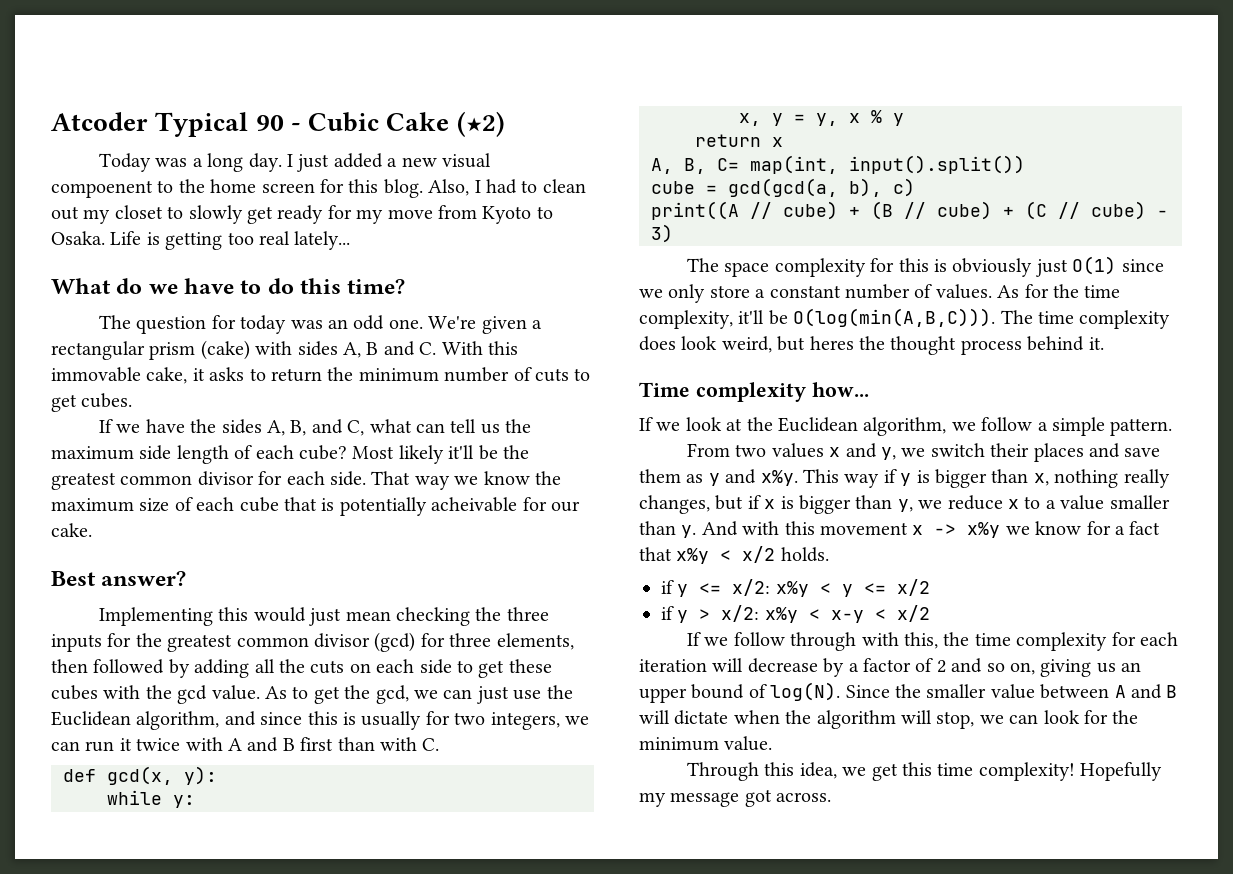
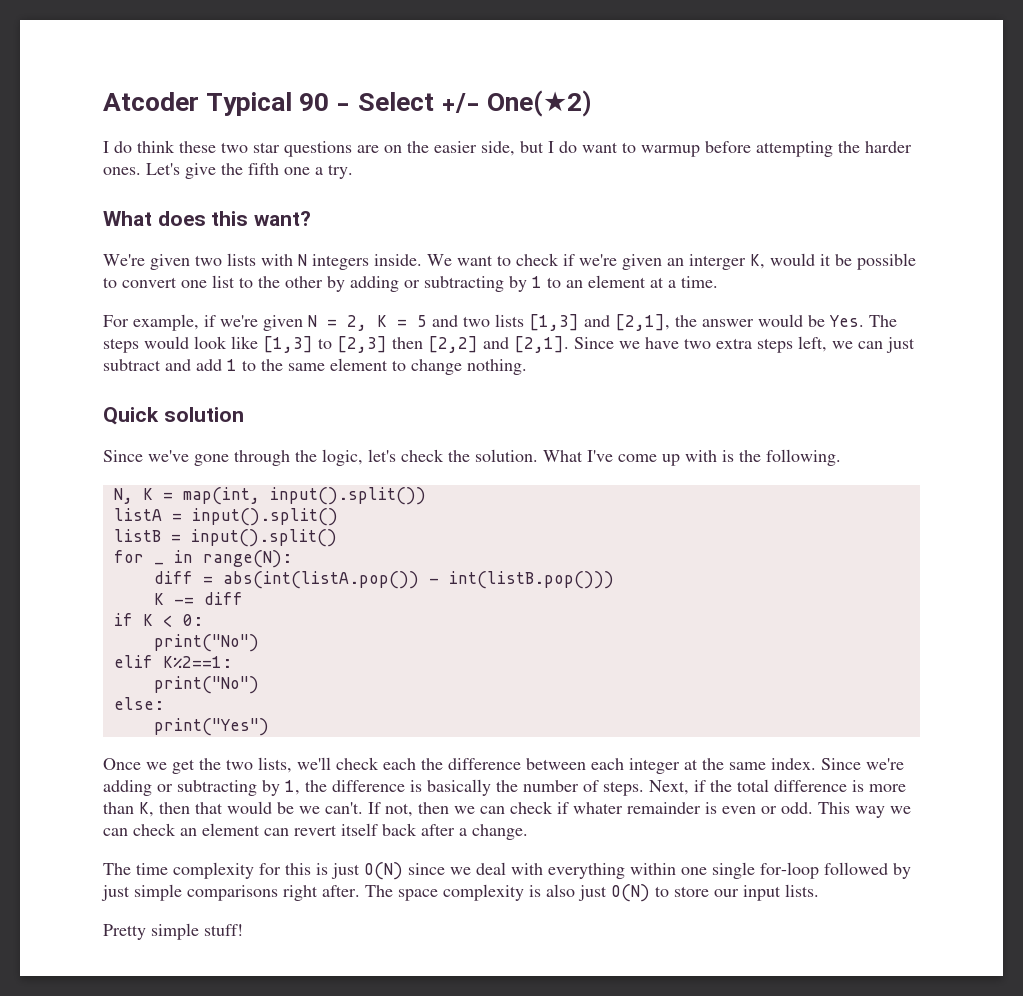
- Atcoder Typical 90 - Cubic Cake (★2)
- Today was a long day. I just added a new visual compoenent to the home screen for this blog. Also, I had to clean out my closet to slowly get ready for my move from Kyoto to Osaka. Life is getting too real lately...
- What do we have to do this time?
- The question for today was an odd one. We're given a rectangular prism (cake) with sides A, B and C. With this immovable cake, it asks to return the minimum number of cuts to get cubes.
- If we have the sides A, B, and C, what can tell us the maximum side length of each cube? Most likely it'll be the greatest common divisor for each side. That way we know the maximum size of each cube that is potentially acheivable for our cake.
- Best answer?
- Implementing this would just mean checking the three inputs for the greatest common divisor (gcd) for three elements, then followed by adding all the cuts on each side to get these cubes with the gcd value. As to get the gcd, we can just use the Euclidean algorithm, and since this is usually for two integers, we can run it twice with A and B first than with C.
- def gcd(x, y):
- while y:
- x, y = y, x % y
- return x
- A, B, C= map(int, input().split())
- cube = gcd(gcd(a, b), c)
- print((A // cube) + (B // cube) + (C // cube) - 3)
- The space complexity for this is obviously just O(1) since we only store a constant number of values. As for the time complexity, it'll be O(log(min(A,B,C))). The time complexity does look weird, but heres the thought process behind it.
- Time complexity how...
- If we look at the Euclidean algorithm, we follow a simple pattern.
- From two values x and y, we switch their places and save them as y and x%y. This way if y is bigger than x, nothing really changes, but if x is bigger than y, we reduce x to a value smaller than y. And with this movement x -> x%y we know for a fact that x%y < x/2 holds.
- if y <= x/2: x%y < y <= x/2
- if y > x/2: x%y < x-y < x/2
- If we follow through with this, the time complexity for each iteration will decrease by a factor of 2 and so on, giving us an upper bound of log(N). Since the smaller value between A and B will dictate when the algorithm will stop, we can look for the minimum value.
- Through this idea, we get this time complexity! Hopefully my message got across.
+ Atcoder Typical 90 - Select +/- One(★2)
+ I do think these two star questions are on the easier side, but I do want to warmup before attempting the harder ones. Let's give the fifth one a try.
+ What does this want?
+ We're given two lists with N integers inside. We want to check if we're given an interger K, would it be possible to convert one list to the other by adding or subtracting by 1 to an element at a time.
+ For example, if we're given N = 2, K = 5 and two lists [1,3] and [2,1], the answer would be Yes. The steps would look like [1,3] to [2,3] then [2,2] and [2,1]. Since we have two extra steps left, we can just subtract and add 1 to the same element to change nothing.
+ Quick solution
+ Since we've gone through the logic, let's check the solution. What I've come up with is the following.
+ N, K = map(int, input().split())
+ listA = input().split()
+ listB = input().split()
+ for _ in range(N):
+ diff = abs(int(listA.pop()) - int(listB.pop()))
+ K -= diff
+ if K < 0:
+ print("No")
+ elif K%2==1:
+ print("No")
+ else:
+ print("Yes")
+ Once we get the two lists, we'll check each the difference between each integer at the same index. Since we're adding or subtracting by 1, the difference is basically the number of steps. Next, if the total difference is more than K, then that would be we can't. If not, then we can check if whater remainder is even or odd. This way we can check an element can revert itself back after a change.
+ The time complexity for this is just O(N) since we deal with everything within one single for-loop followed by just simple comparisons right after. The space complexity is also just O(N) to store our input lists.
+ Pretty simple stuff!

